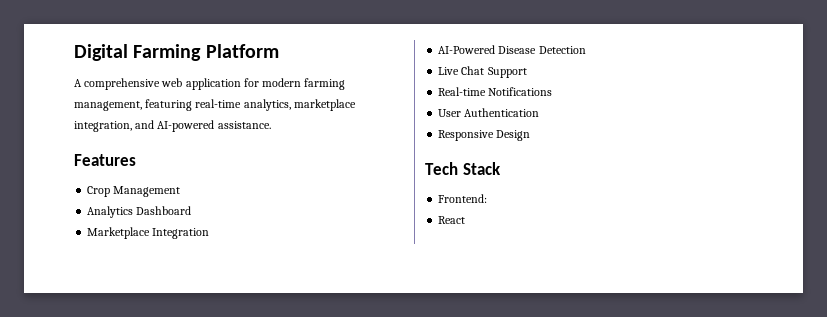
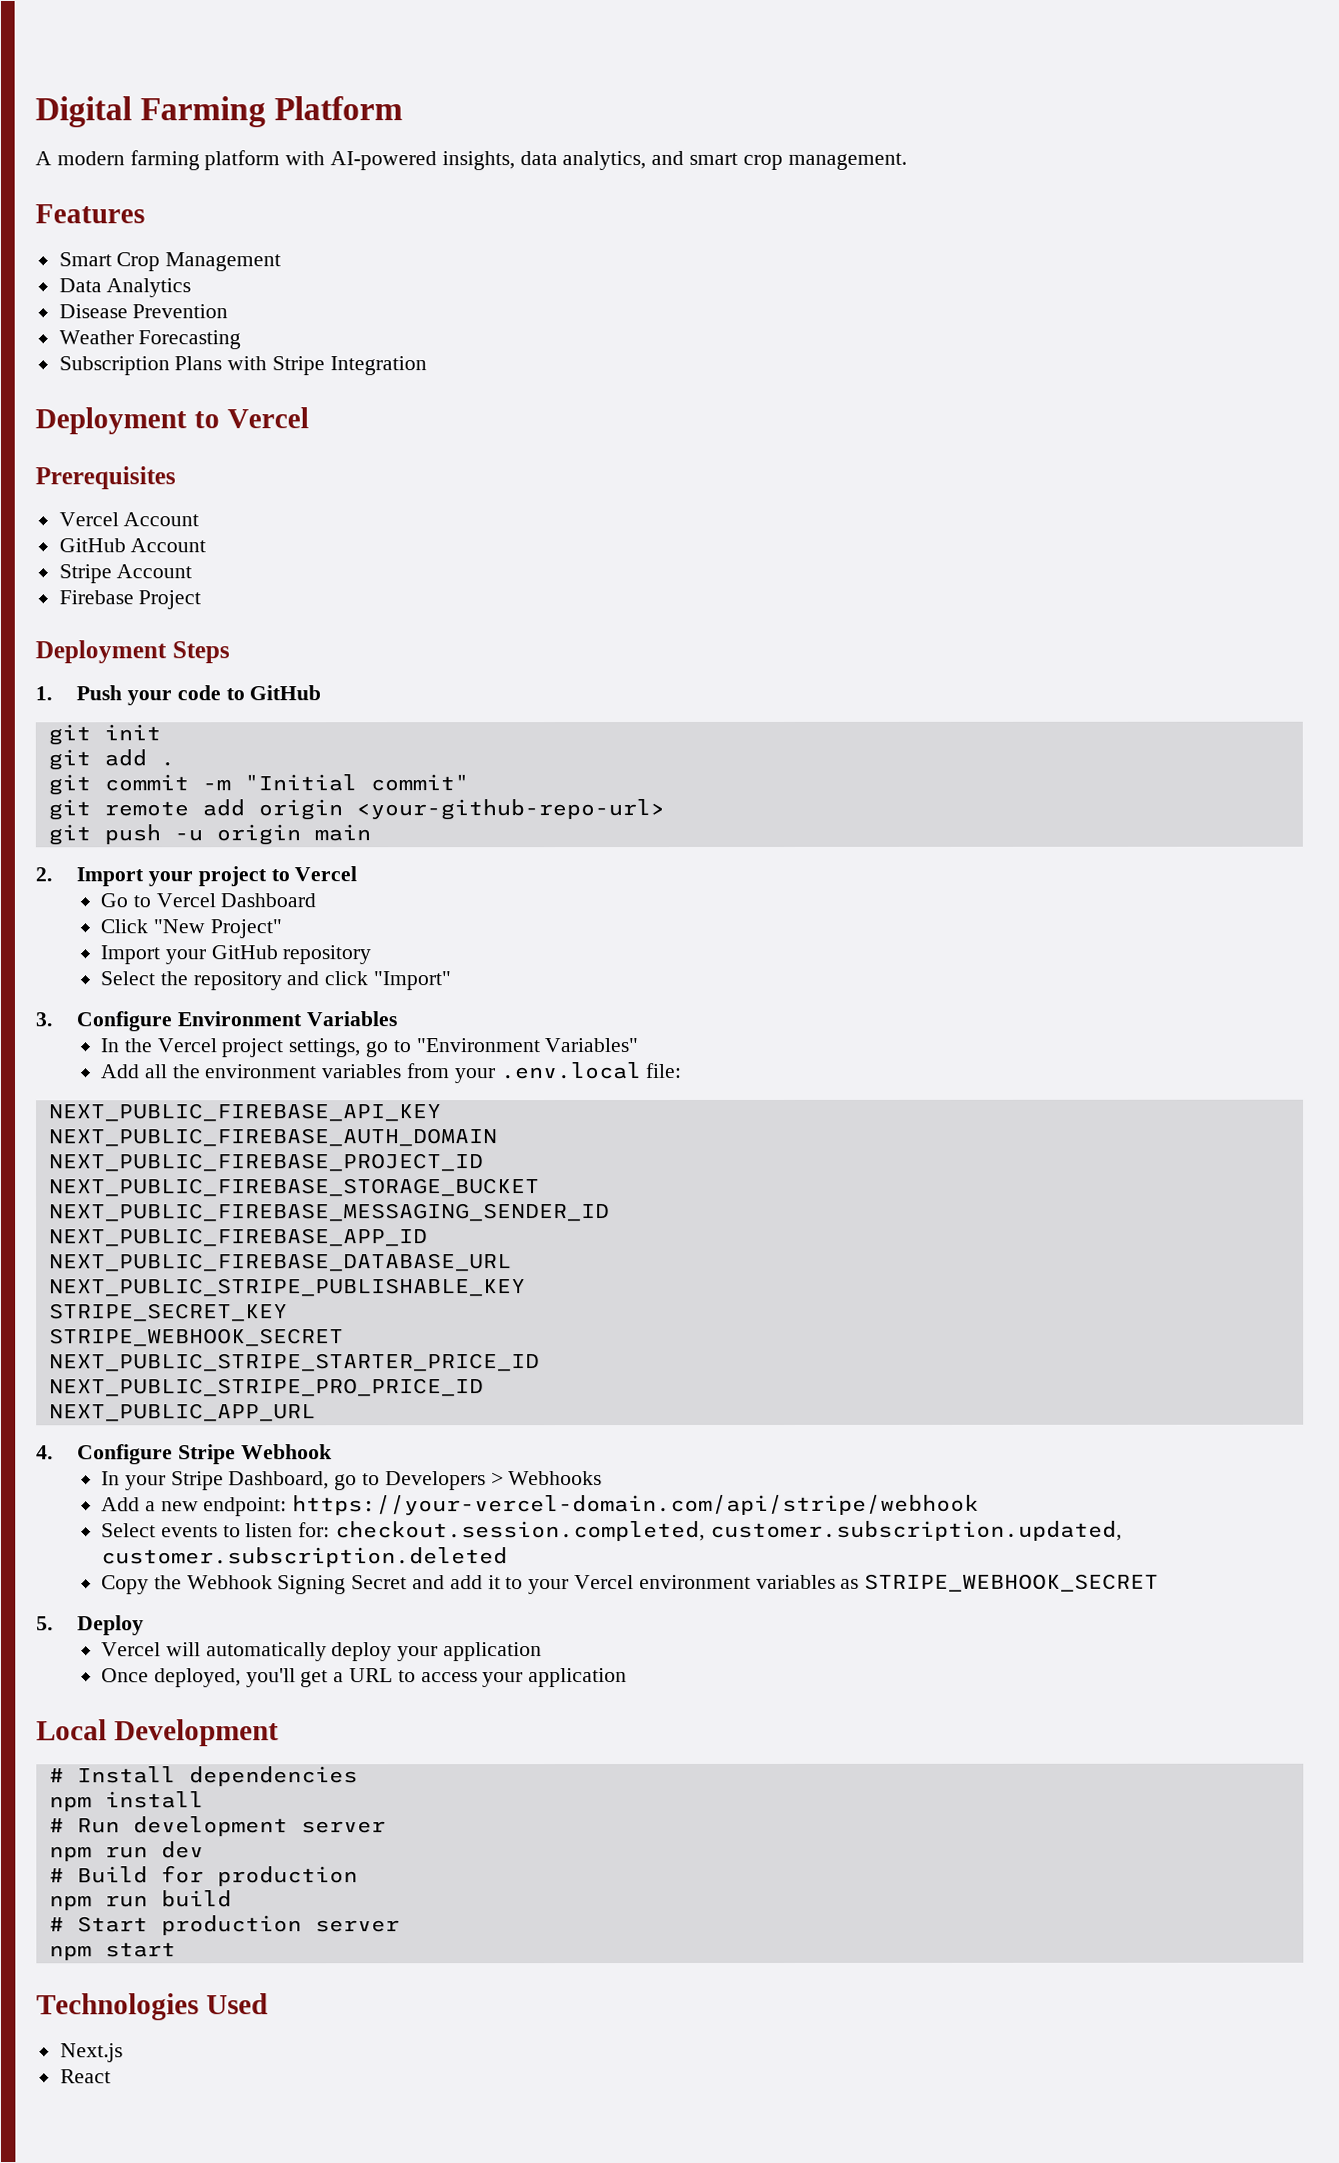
- A comprehensive web application for modern farming management, featuring real-time analytics, marketplace integration, and AI-powered assistance.
+ A modern farming platform with AI-powered insights, data analytics, and smart crop management.
- Crop Management
+ Smart Crop Management
- Analytics Dashboard
- Marketplace Integration
- AI-Powered Disease Detection
- Live Chat Support
- Real-time Notifications
- User Authentication
- Responsive Design
- Tech Stack
- Frontend:
+ Data Analytics
+ Disease Prevention
+ Weather Forecasting
+ Subscription Plans with Stripe Integration
+ Deployment to Vercel
+ Prerequisites
+ Vercel Account
+ GitHub Account
+ Stripe Account
+ Firebase Project
+ Deployment Steps
+ 1. Push your code to GitHub
+ git init
+ git add .
+ git commit -m "Initial commit"
+ git remote add origin <your-github-repo-url>
+ git push -u origin main
+ 2. Import your project to Vercel
+ Go to Vercel Dashboard
+ Click "New Project"
+ Import your GitHub repository
+ Select the repository and click "Import"
+ 3. Configure Environment Variables
+ In the Vercel project settings, go to "Environment Variables"
+ Add all the environment variables from your .env.local file:
+ NEXT_PUBLIC_FIREBASE_API_KEY
+ NEXT_PUBLIC_FIREBASE_AUTH_DOMAIN
+ NEXT_PUBLIC_FIREBASE_PROJECT_ID
+ NEXT_PUBLIC_FIREBASE_STORAGE_BUCKET
+ NEXT_PUBLIC_FIREBASE_MESSAGING_SENDER_ID
+ NEXT_PUBLIC_FIREBASE_APP_ID
+ NEXT_PUBLIC_FIREBASE_DATABASE_URL
+ NEXT_PUBLIC_STRIPE_PUBLISHABLE_KEY
+ STRIPE_SECRET_KEY
+ STRIPE_WEBHOOK_SECRET
+ NEXT_PUBLIC_STRIPE_STARTER_PRICE_ID
+ NEXT_PUBLIC_STRIPE_PRO_PRICE_ID
+ NEXT_PUBLIC_APP_URL
+ 4. Configure Stripe Webhook
+ In your Stripe Dashboard, go to Developers > Webhooks
+ Add a new endpoint: https://your-vercel-domain.com/api/stripe/webhook
+ Select events to listen for: checkout.session.completed, customer.subscription.updated, customer.subscription.deleted
+ Copy the Webhook Signing Secret and add it to your Vercel environment variables as STRIPE_WEBHOOK_SECRET
+ 5. Deploy
+ Vercel will automatically deploy your application
+ Once deployed, you'll get a URL to access your application
+ Local Development
+ # Install dependencies
+ npm install
+ # Run development server
+ npm run dev
+ # Build for production
+ npm run build
+ # Start production server
+ npm start
+ Technologies Used
+ Next.js

